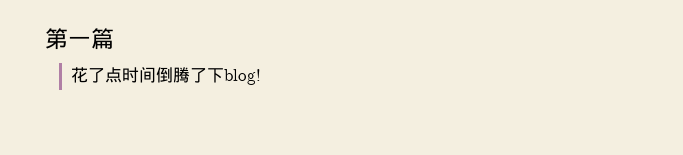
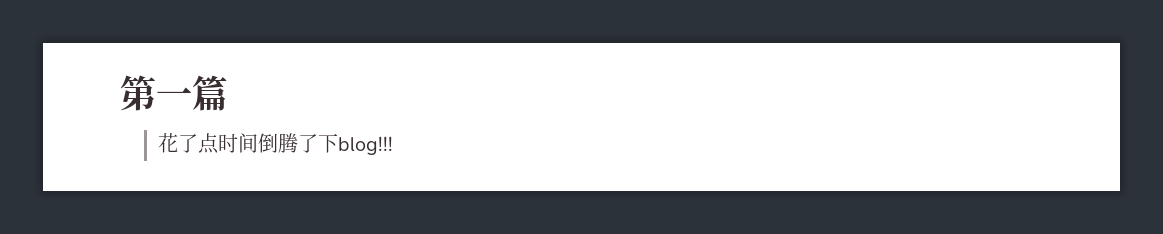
- 花了点时间倒腾了下blog!
+ 花了点时间倒腾了下blog!!!

